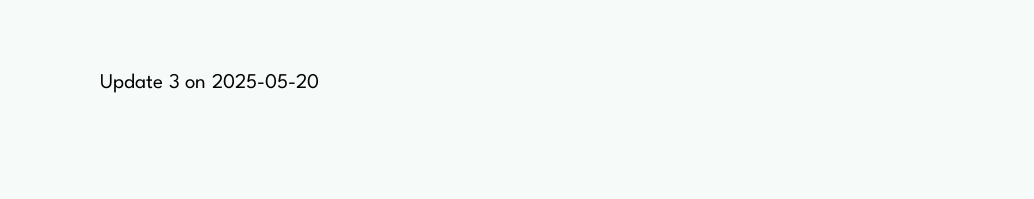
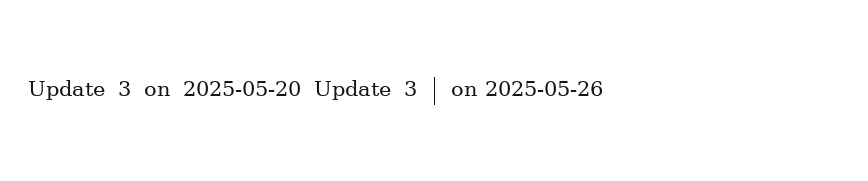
- Update 3 on 2025-05-20
+ Update 3 on 2025-05-20 Update 3 on 2025-05-26

